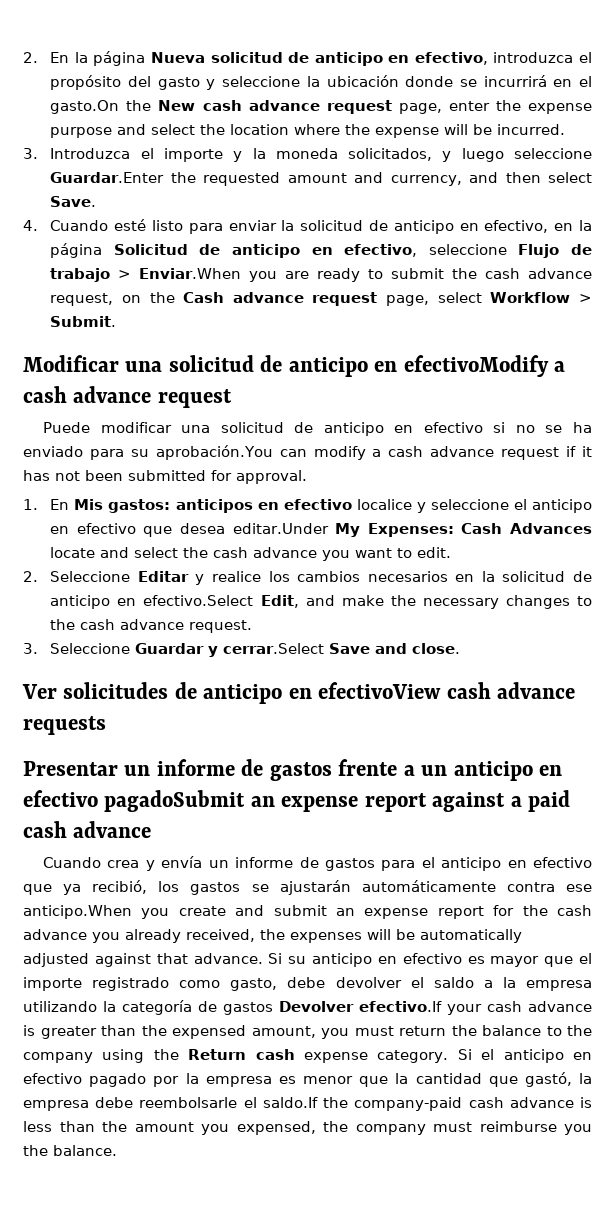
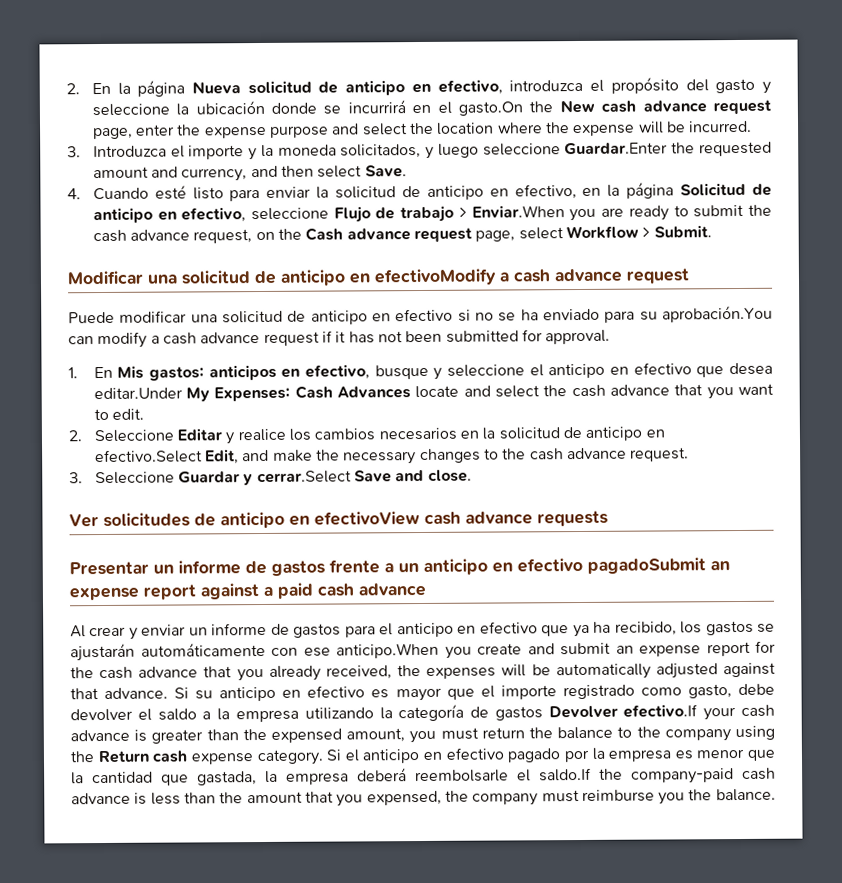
- 1. En Mis gastos: anticipos en efectivo localice y seleccione el anticipo en efectivo que desea editar.Under My Expenses: Cash Advances locate and select the cash advance you want to edit.
+ 1. En Mis gastos: anticipos en efectivo, busque y seleccione el anticipo en efectivo que desea editar.Under My Expenses: Cash Advances locate and select the cash advance that you want to edit.
- Cuando crea y envía un informe de gastos para el anticipo en efectivo que ya recibió, los gastos se ajustarán automáticamente contra ese anticipo.When you create and submit an expense report for the cash advance you already received, the expenses will be automatically adjusted against that advance.
+ Al crear y enviar un informe de gastos para el anticipo en efectivo que ya ha recibido, los gastos se ajustarán automáticamente con ese anticipo.When you create and submit an expense report for the cash advance that you already received, the expenses will be automatically adjusted against that advance.
- Si el anticipo en efectivo pagado por la empresa es menor que la cantidad que gastó, la empresa debe reembolsarle el saldo.If the company-paid cash advance is less than the amount you expensed, the company must reimburse you the balance.
+ Si el anticipo en efectivo pagado por la empresa es menor que la cantidad que gastada, la empresa deberá reembolsarle el saldo.If the company-paid cash advance is less than the amount that you expensed, the company must reimburse you the balance.

